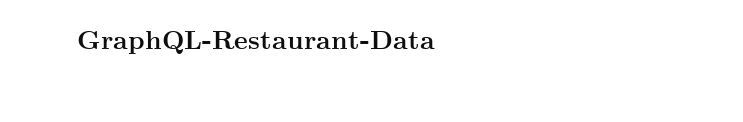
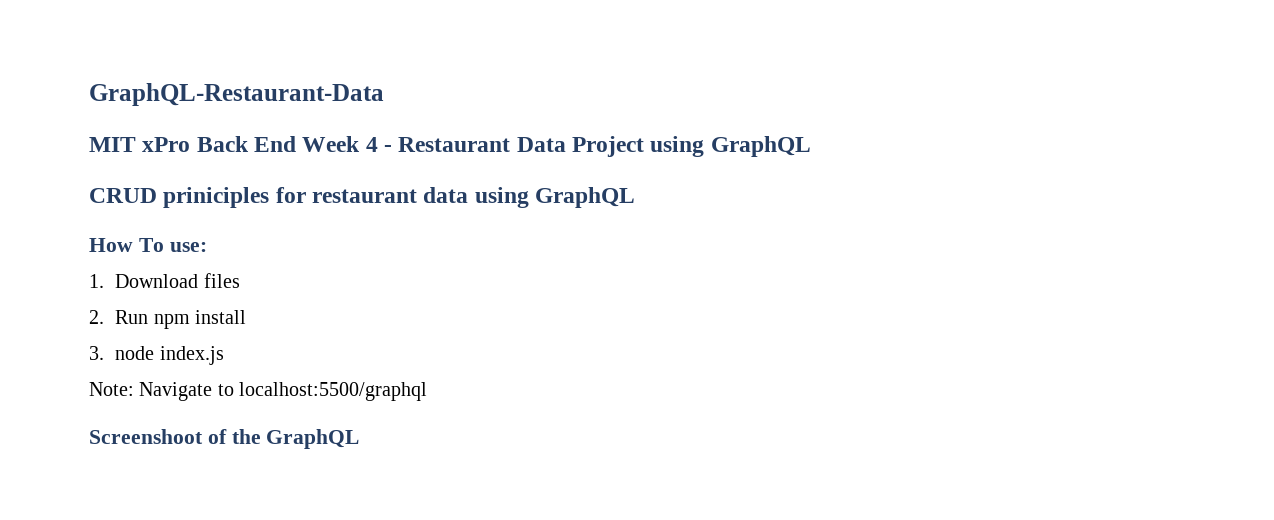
+ MIT xPro Back End Week 4 - Restaurant Data Project using GraphQL
+ CRUD priniciples for restaurant data using GraphQL
+ How To use:
+ 1. Download files
+ 2. Run npm install
+ 3. node index.js
+ Note: Navigate to localhost:5500/graphql
+ Screenshoot of the GraphQL

